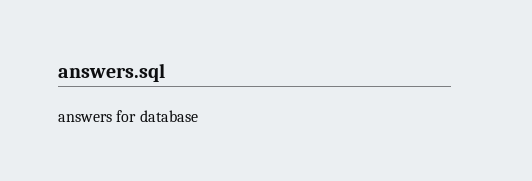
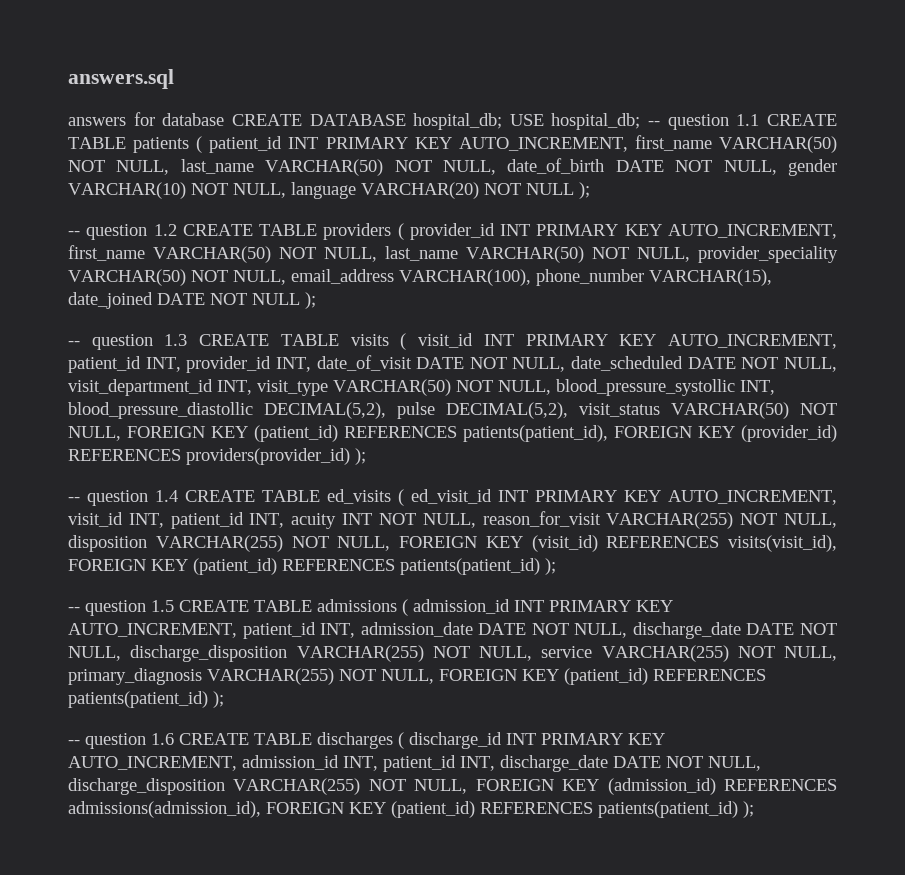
- answers for database
+ answers for database CREATE DATABASE hospital_db; USE hospital_db; -- question 1.1 CREATE TABLE patients ( patient_id INT PRIMARY KEY AUTO_INCREMENT, first_name VARCHAR(50) NOT NULL, last_name VARCHAR(50) NOT NULL, date_of_birth DATE NOT NULL, gender VARCHAR(10) NOT NULL, language VARCHAR(20) NOT NULL );
+ -- question 1.2 CREATE TABLE providers ( provider_id INT PRIMARY KEY AUTO_INCREMENT, first_name VARCHAR(50) NOT NULL, last_name VARCHAR(50) NOT NULL, provider_speciality VARCHAR(50) NOT NULL, email_address VARCHAR(100), phone_number VARCHAR(15), date_joined DATE NOT NULL );
+ -- question 1.3 CREATE TABLE visits ( visit_id INT PRIMARY KEY AUTO_INCREMENT, patient_id INT, provider_id INT, date_of_visit DATE NOT NULL, date_scheduled DATE NOT NULL, visit_department_id INT, visit_type VARCHAR(50) NOT NULL, blood_pressure_systollic INT, blood_pressure_diastollic DECIMAL(5,2), pulse DECIMAL(5,2), visit_status VARCHAR(50) NOT NULL, FOREIGN KEY (patient_id) REFERENCES patients(patient_id), FOREIGN KEY (provider_id) REFERENCES providers(provider_id) );
+ -- question 1.4 CREATE TABLE ed_visits ( ed_visit_id INT PRIMARY KEY AUTO_INCREMENT, visit_id INT, patient_id INT, acuity INT NOT NULL, reason_for_visit VARCHAR(255) NOT NULL, disposition VARCHAR(255) NOT NULL, FOREIGN KEY (visit_id) REFERENCES visits(visit_id), FOREIGN KEY (patient_id) REFERENCES patients(patient_id) );
+ -- question 1.5 CREATE TABLE admissions ( admission_id INT PRIMARY KEY AUTO_INCREMENT, patient_id INT, admission_date DATE NOT NULL, discharge_date DATE NOT NULL, discharge_disposition VARCHAR(255) NOT NULL, service VARCHAR(255) NOT NULL, primary_diagnosis VARCHAR(255) NOT NULL, FOREIGN KEY (patient_id) REFERENCES patients(patient_id) );
+ -- question 1.6 CREATE TABLE discharges ( discharge_id INT PRIMARY KEY AUTO_INCREMENT, admission_id INT, patient_id INT, discharge_date DATE NOT NULL, discharge_disposition VARCHAR(255) NOT NULL, FOREIGN KEY (admission_id) REFERENCES admissions(admission_id), FOREIGN KEY (patient_id) REFERENCES patients(patient_id) );

